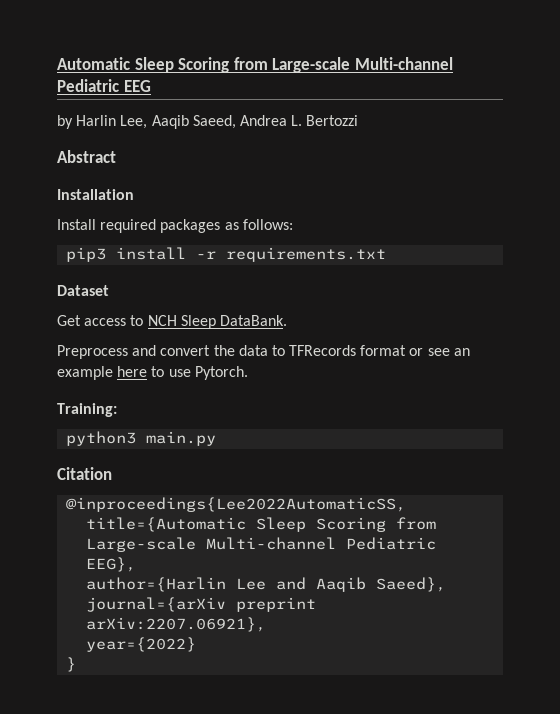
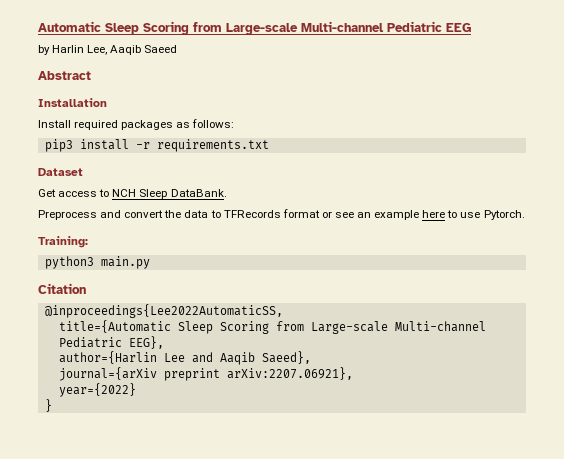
- by Harlin Lee, Aaqib Saeed, Andrea L. Bertozzi
+ by Harlin Lee, Aaqib Saeed

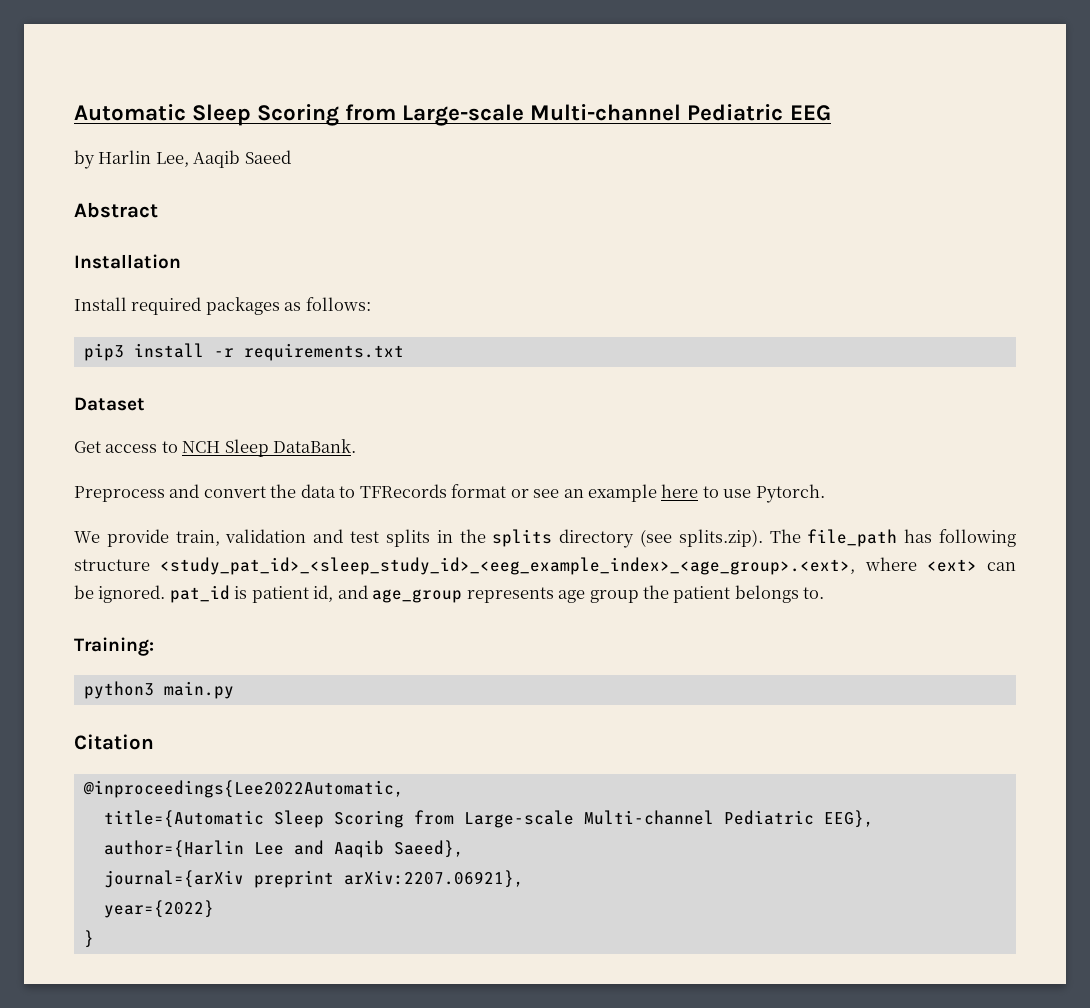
+ We provide train, validation and test splits in the splits directory (see splits.zip). The file_path has following structure <study_pat_id>_<sleep_study_id>_<eeg_example_index>_<age_group>.<ext>, where <ext> can be ignored. pat_id is patient id, and age_group represents age group the patient belongs to.
- @inproceedings{Lee2022AutomaticSS,
+ @inproceedings{Lee2022Automatic,

